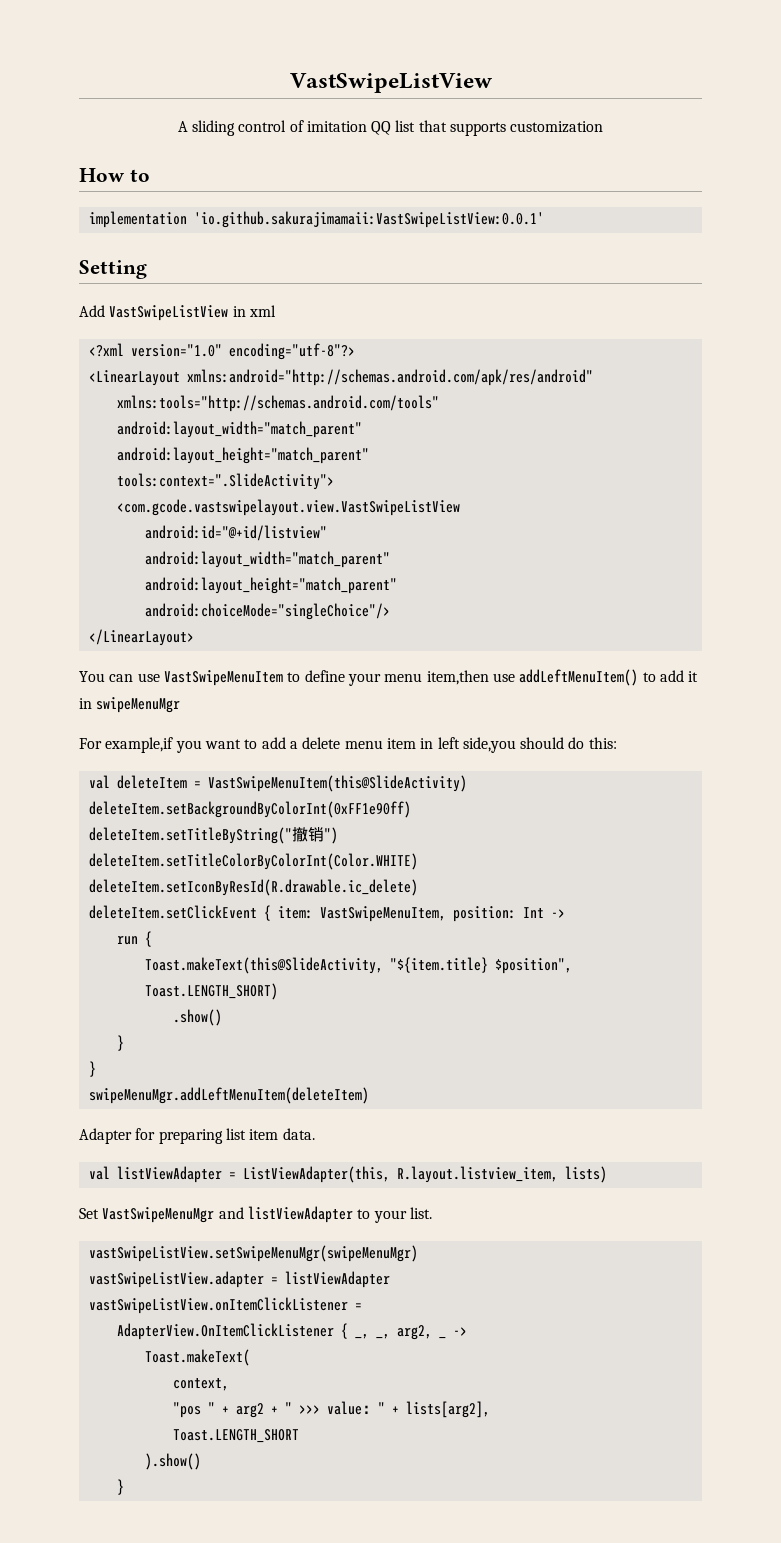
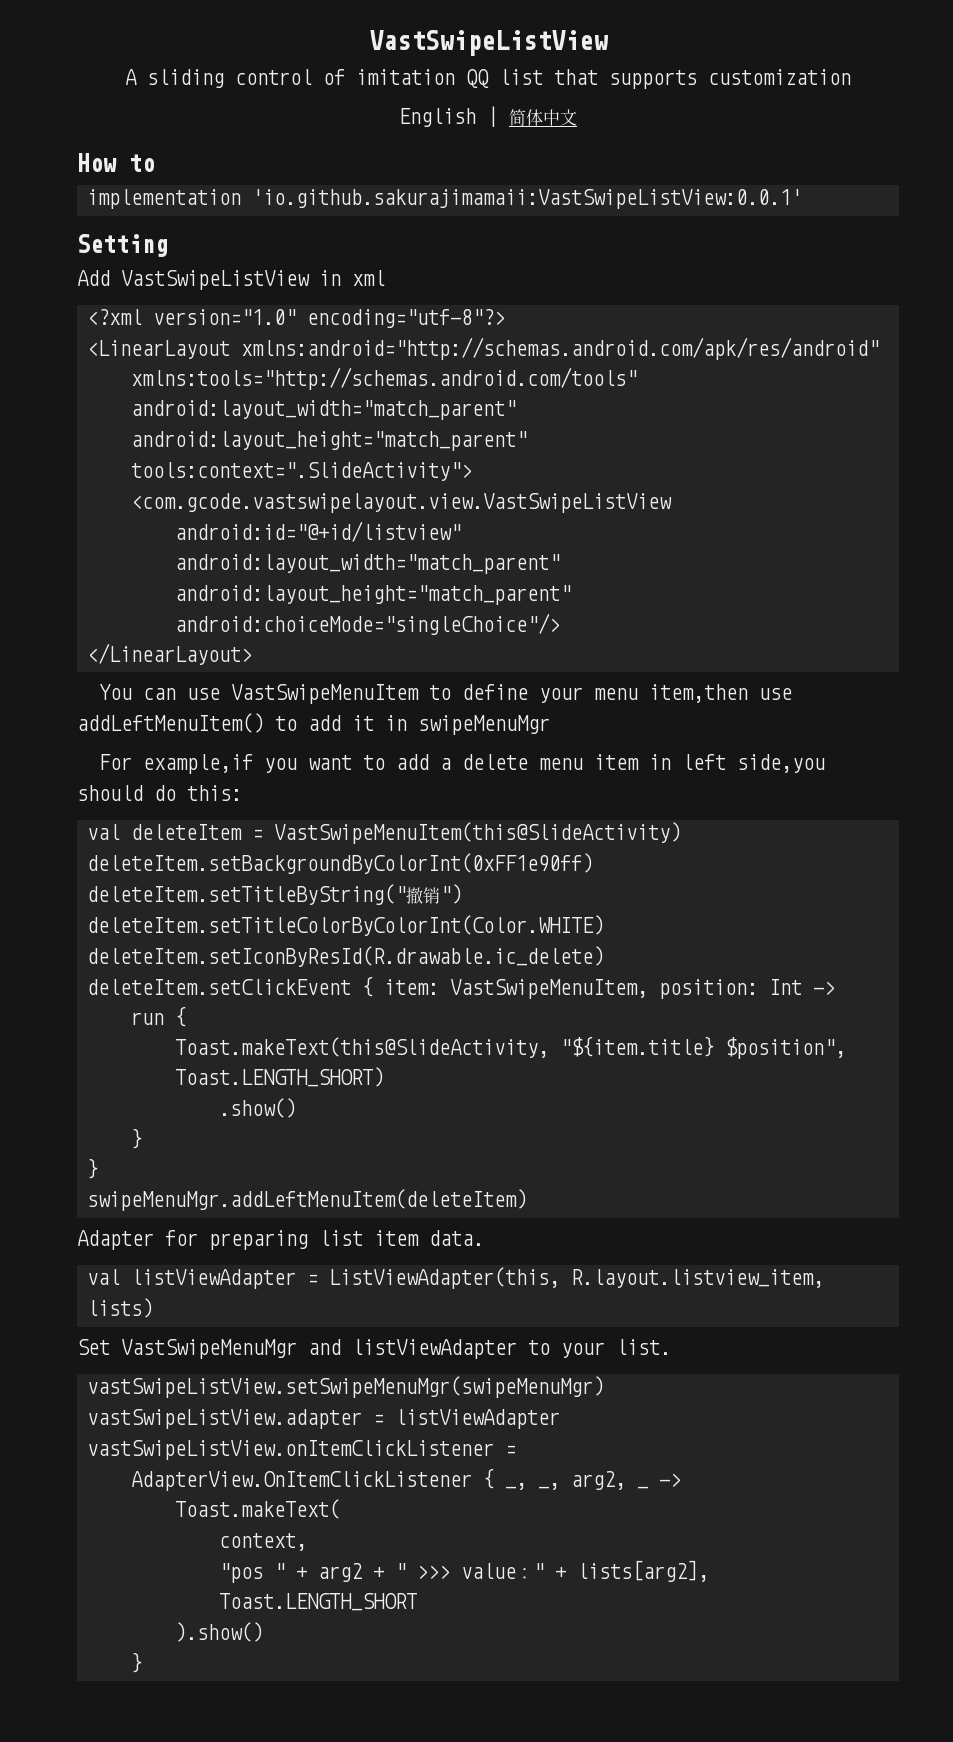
+ English | 简体中文

